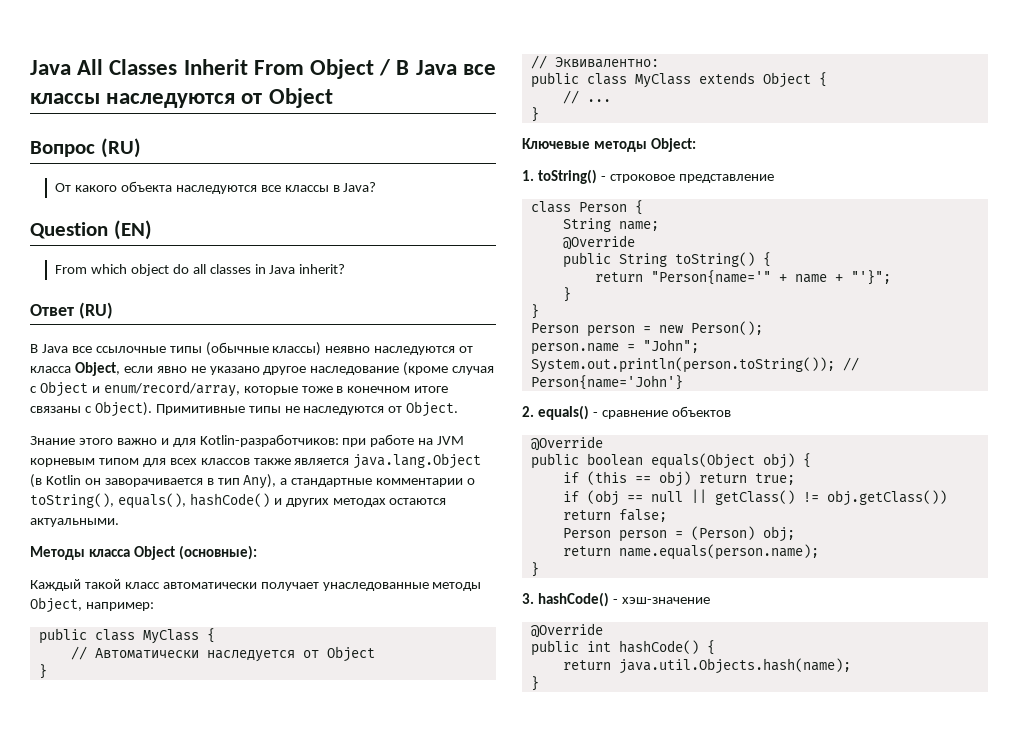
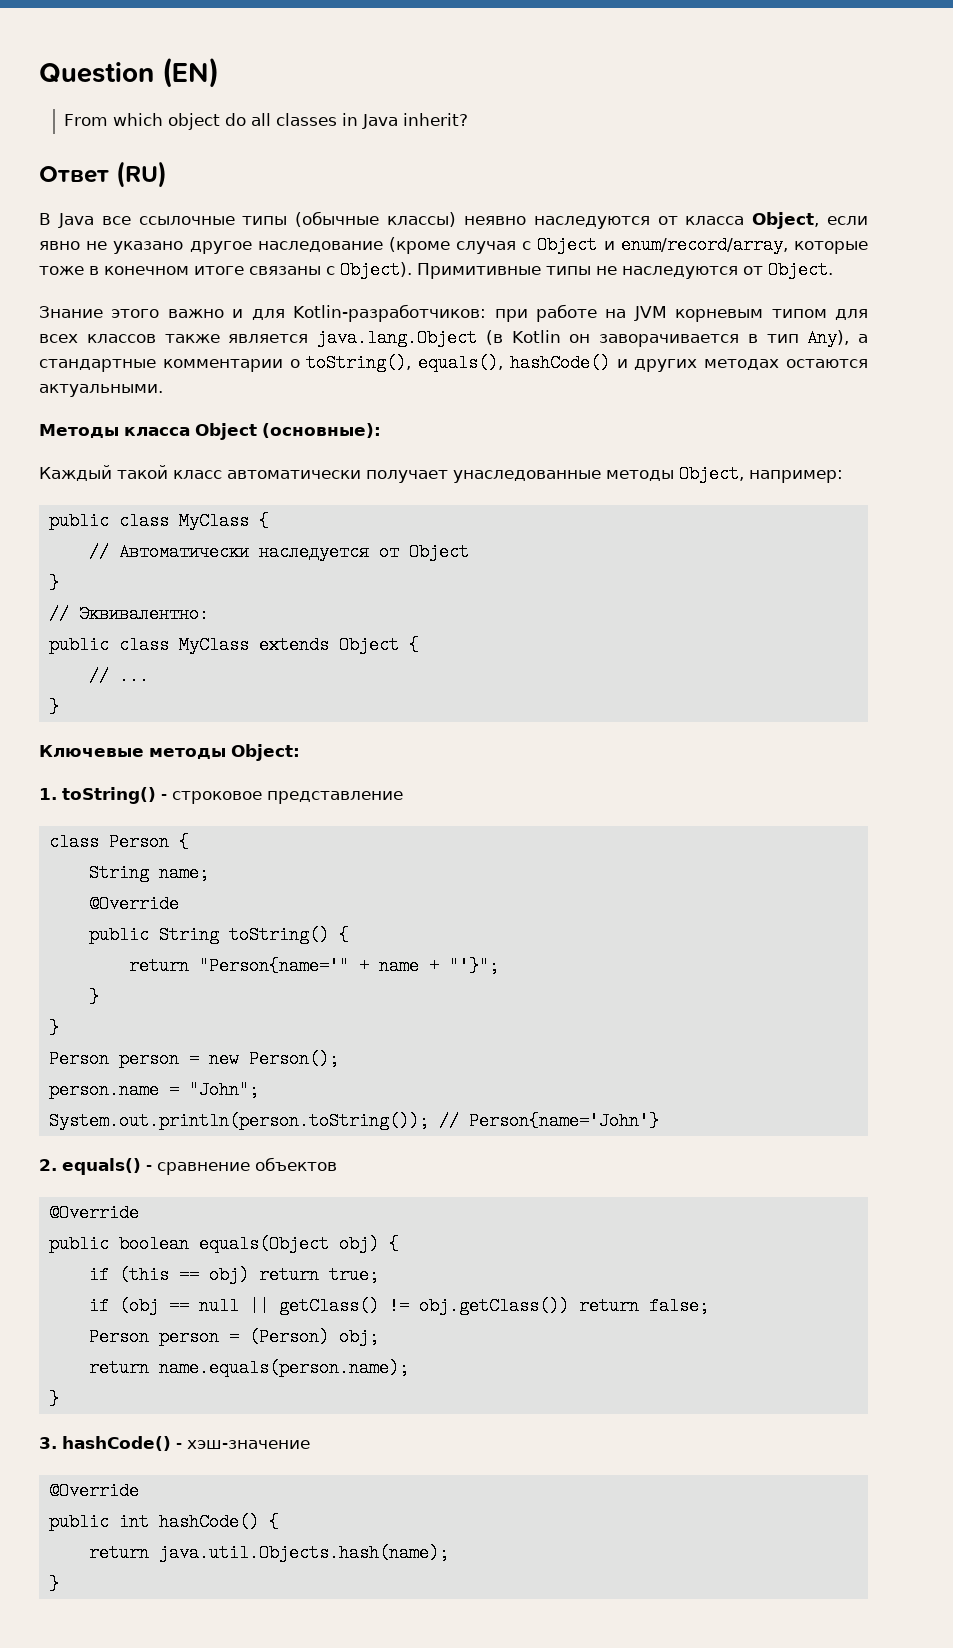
- Java All Classes Inherit From Object / В Java все классы наследуются от Object
- Вопрос (RU)
- От какого объекта наследуются все классы в Java?

